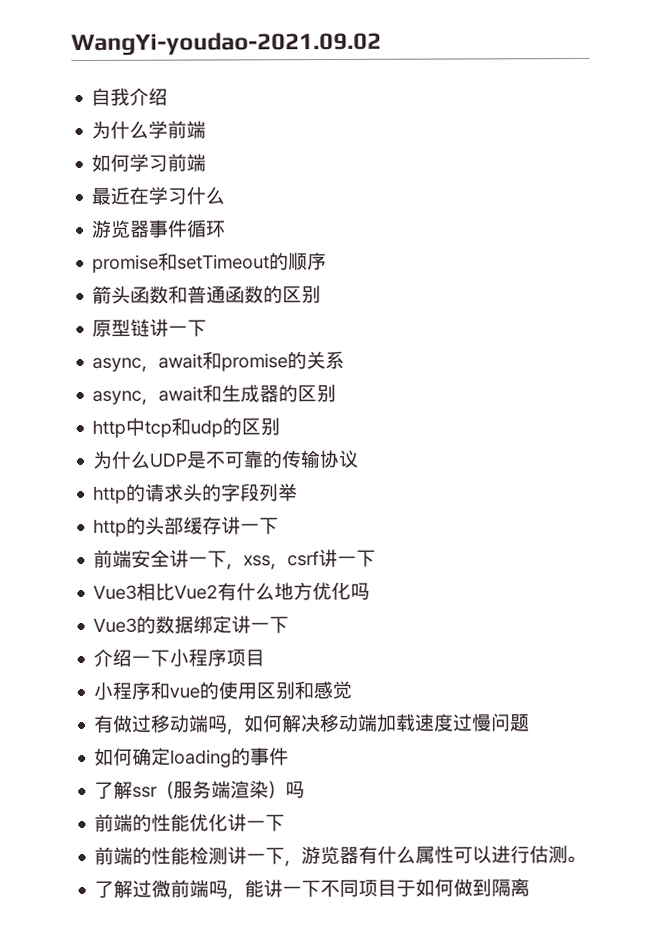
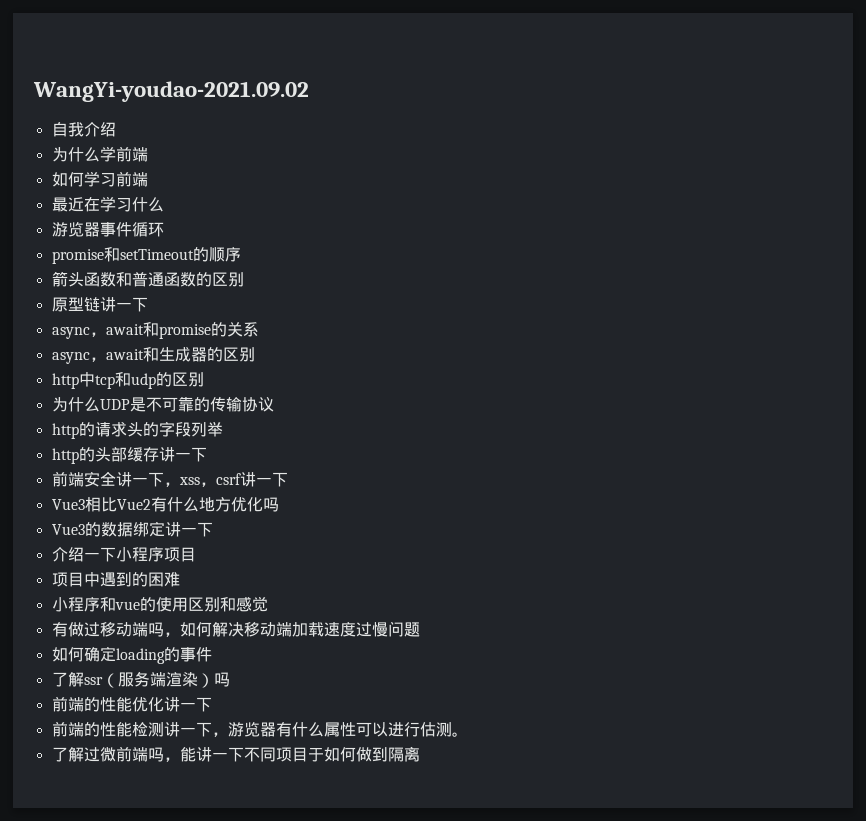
+ 项目中遇到的困难

